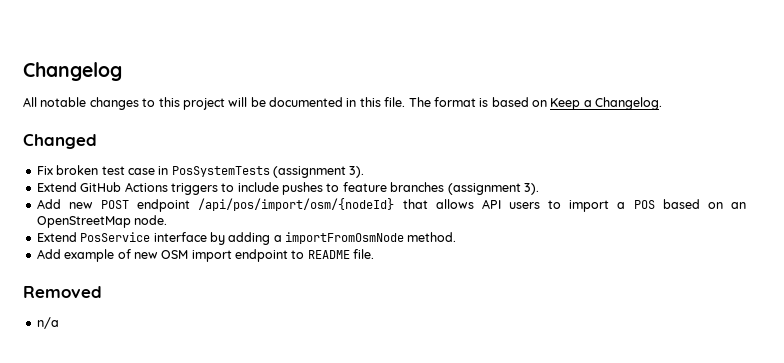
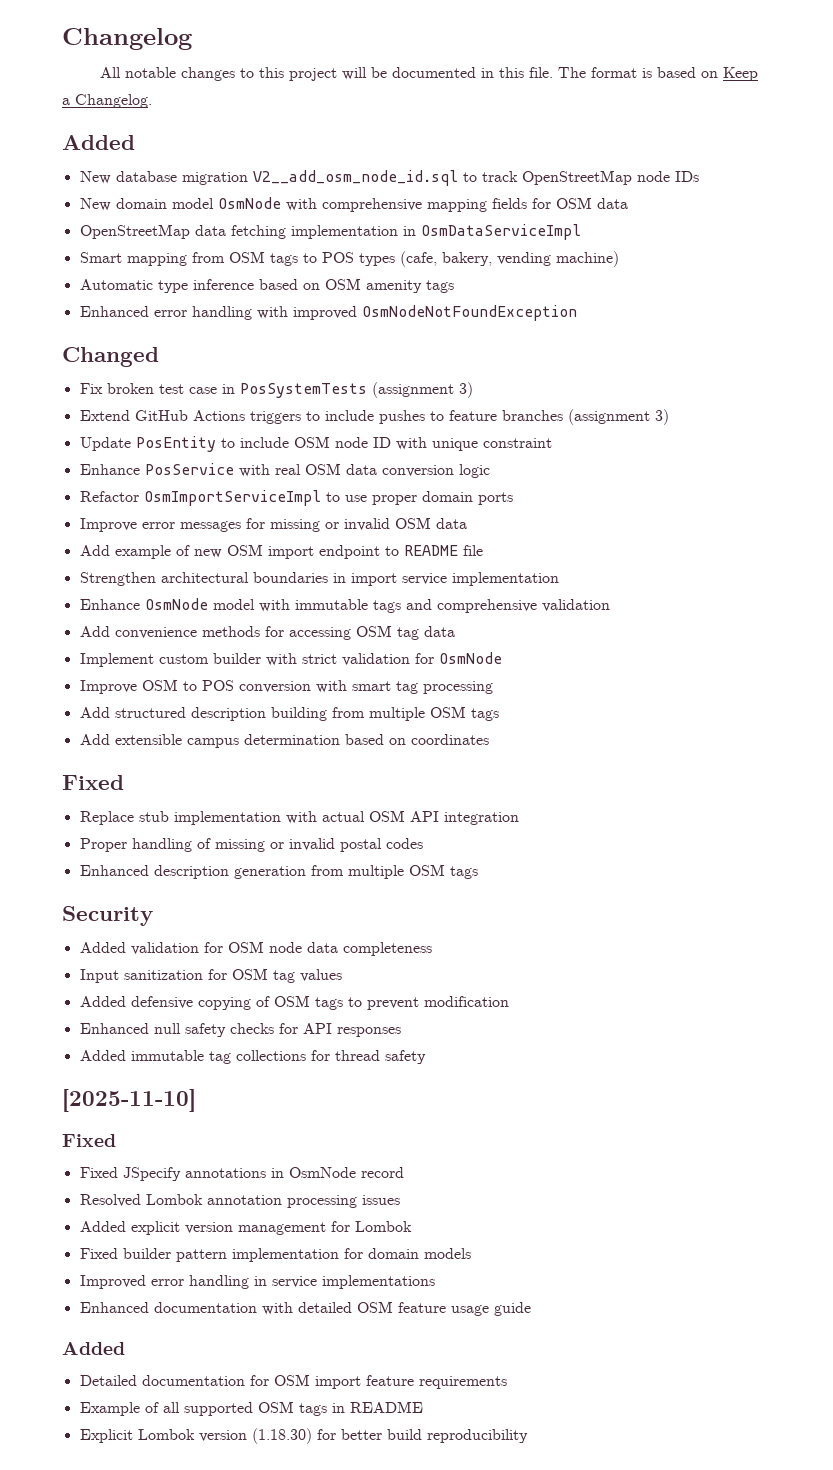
  The format is based on Keep a Changelog.
+ Added
+ New database migration V2__add_osm_node_id.sql to track OpenStreetMap node IDs
+ New domain model OsmNode with comprehensive mapping fields for OSM data
+ OpenStreetMap data fetching implementation in OsmDataServiceImpl
+ Smart mapping from OSM tags to POS types (cafe, bakery, vending machine)
+ Automatic type inference based on OSM amenity tags
+ Enhanced error handling with improved OsmNodeNotFoundException
- Fix broken test case in PosSystemTests (assignment 3).
+ Fix broken test case in PosSystemTests (assignment 3)
- Extend GitHub Actions triggers to include pushes to feature branches (assignment 3).
- Add new POST endpoint /api/pos/import/osm/{nodeId} that allows API users to import a POS based on an OpenStreetMap node.
- Extend PosService interface by adding a importFromOsmNode method.
+ Extend GitHub Actions triggers to include pushes to feature branches (assignment 3)
+ Update PosEntity to include OSM node ID with unique constraint
+ Enhance PosService with real OSM data conversion logic
+ Refactor OsmImportServiceImpl to use proper domain ports
+ Improve error messages for missing or invalid OSM data
- Add example of new OSM import endpoint to README file.
- Removed
- n/a
+ Add example of new OSM import endpoint to README file
+ Strengthen architectural boundaries in import service implementation
+ Enhance OsmNode model with immutable tags and comprehensive validation
+ Add convenience methods for accessing OSM tag data
+ Implement custom builder with strict validation for OsmNode
+ Improve OSM to POS conversion with smart tag processing
+ Add structured description building from multiple OSM tags
+ Add extensible campus determination based on coordinates
+ Fixed
+ Replace stub implementation with actual OSM API integration
+ Proper handling of missing or invalid postal codes
+ Enhanced description generation from multiple OSM tags
+ Security
+ Added validation for OSM node data completeness
+ Input sanitization for OSM tag values
+ Added defensive copying of OSM tags to prevent modification
+ Enhanced null safety checks for API responses
+ Added immutable tag collections for thread safety
+ [2025-11-10]
+ Fixed
+ Fixed JSpecify annotations in OsmNode record
+ Resolved Lombok annotation processing issues
+ Added explicit version management for Lombok
+ Fixed builder pattern implementation for domain models
+ Improved error handling in service implementations
+ Enhanced documentation with detailed OSM feature usage guide
+ Added
+ Detailed documentation for OSM import feature requirements
+ Example of all supported OSM tags in README
+ Explicit Lombok version (1.18.30) for better build reproducibility

